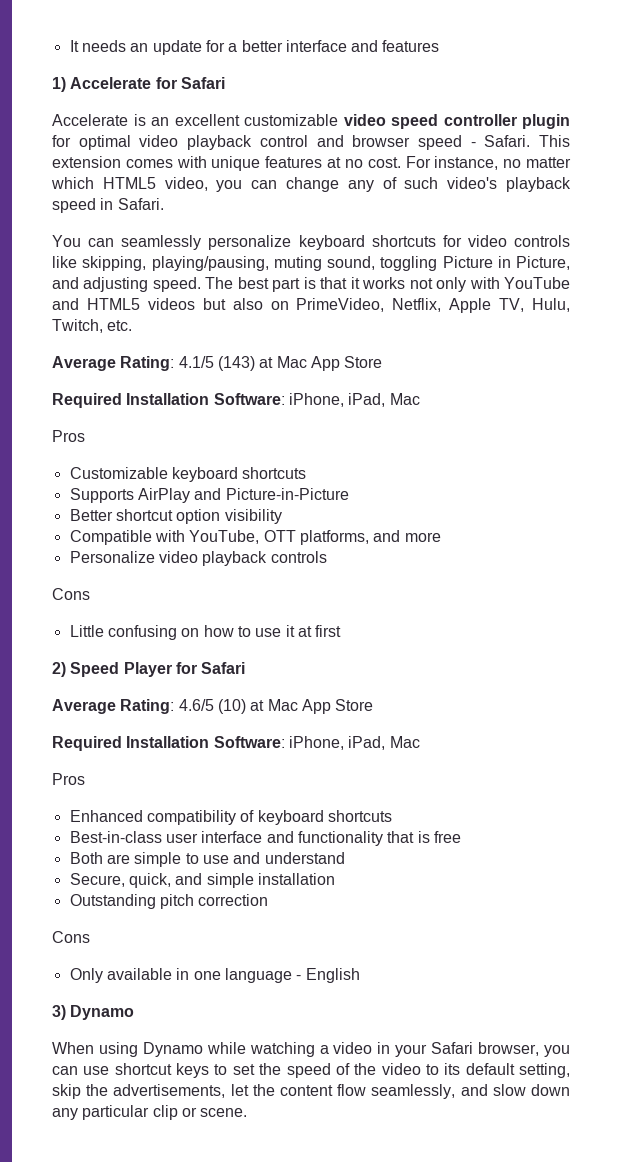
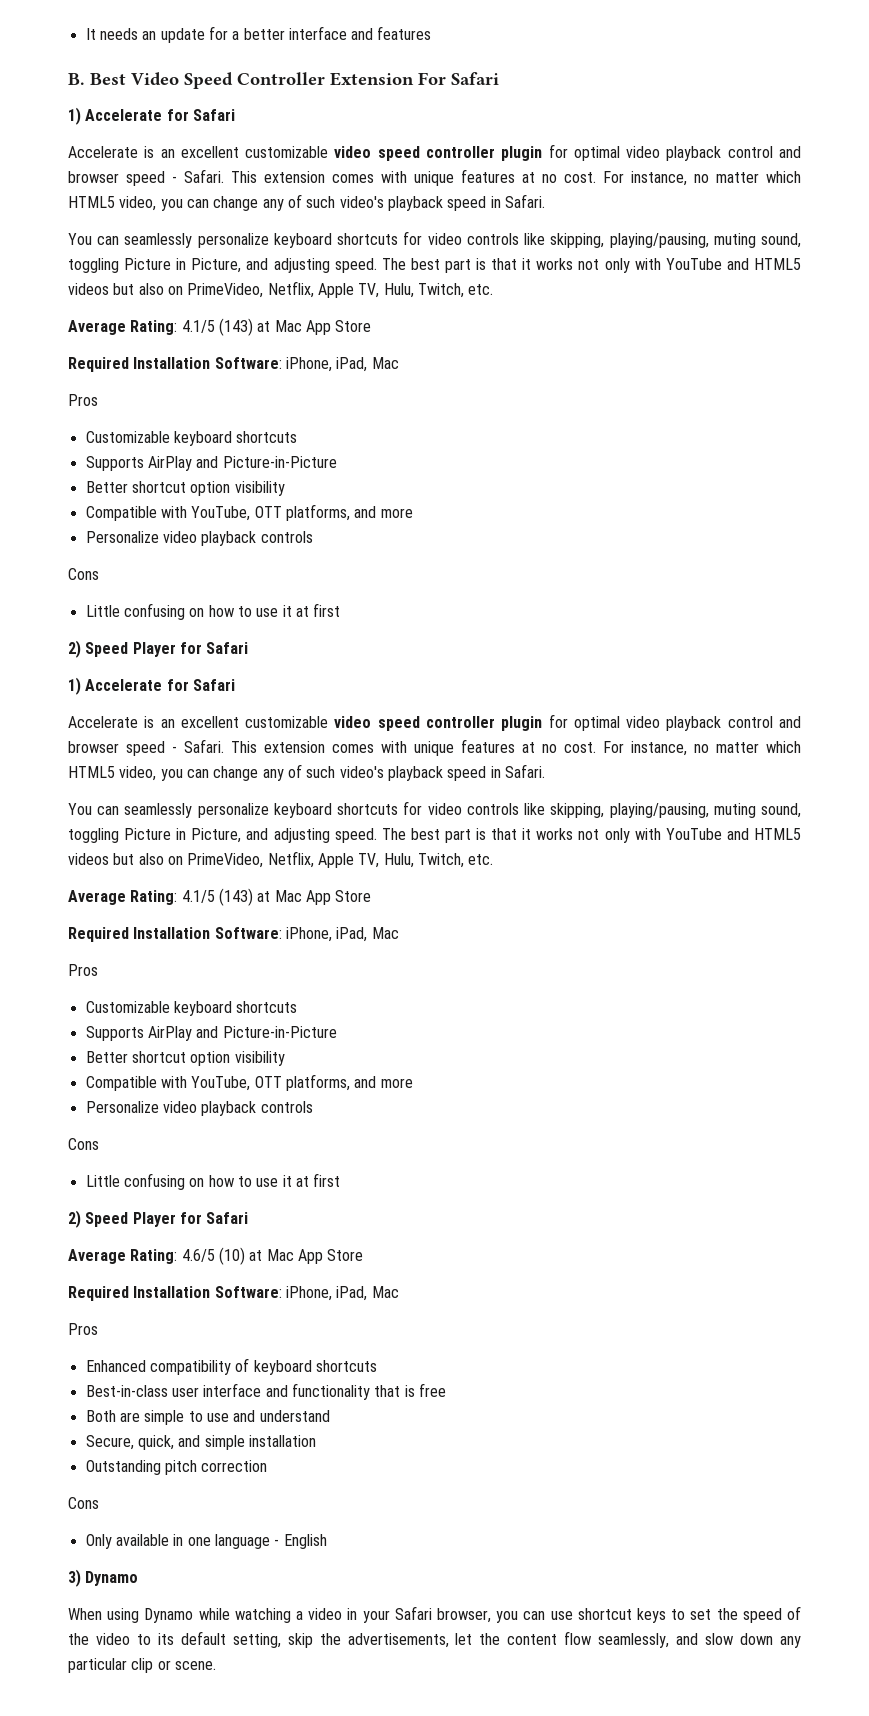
+ B. Best Video Speed Controller Extension For Safari
+ 1) Accelerate for Safari
+ Accelerate is an excellent customizable video speed controller plugin for optimal video playback control and browser speed - Safari. This extension comes with unique features at no cost. For instance, no matter which HTML5 video, you can change any of such video's playback speed in Safari.
+ You can seamlessly personalize keyboard shortcuts for video controls like skipping, playing/pausing, muting sound, toggling Picture in Picture, and adjusting speed. The best part is that it works not only with YouTube and HTML5 videos but also on PrimeVideo, Netflix, Apple TV, Hulu, Twitch, etc.
+ Average Rating: 4.1/5 (143) at Mac App Store
+ Required Installation Software: iPhone, iPad, Mac
+ Pros
+ Customizable keyboard shortcuts
+ Supports AirPlay and Picture-in-Picture
+ Better shortcut option visibility
+ Compatible with YouTube, OTT platforms, and more
+ Personalize video playback controls
+ Cons
+ Little confusing on how to use it at first
+ 2) Speed Player for Safari

